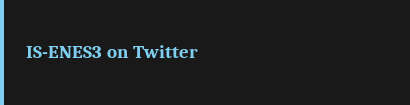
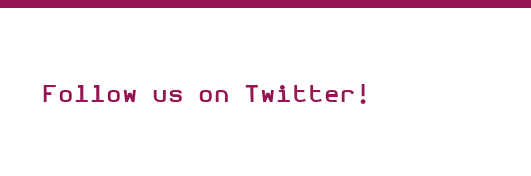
- IS-ENES3 on Twitter
+ Follow us on Twitter!

